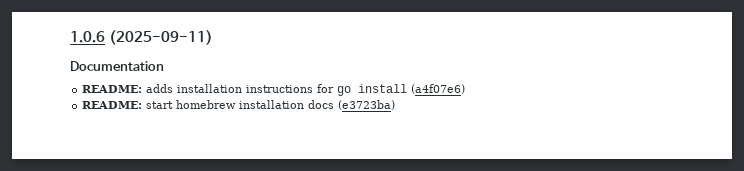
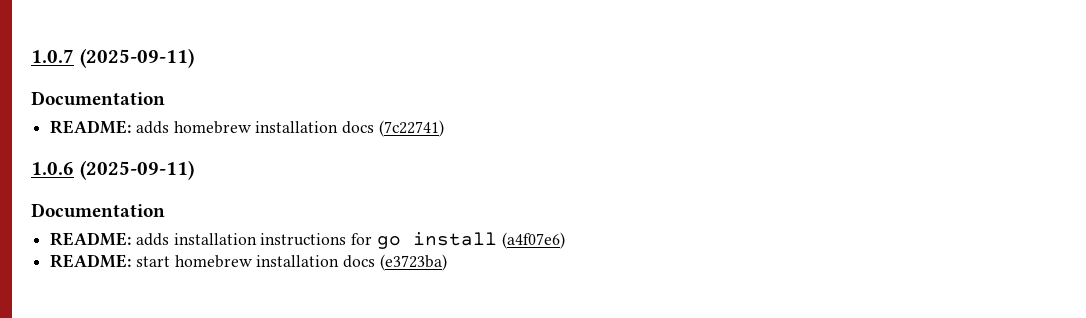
+ 1.0.7 (2025-09-11)
+ Documentation
+ README: adds homebrew installation docs (7c22741)

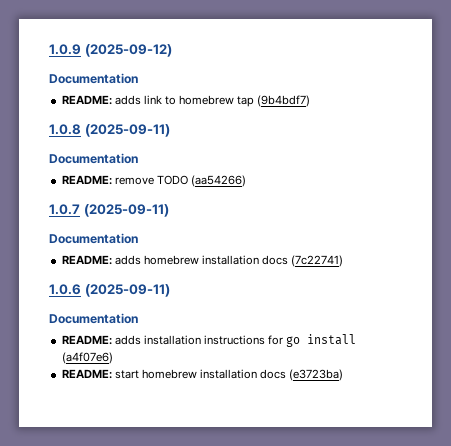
+ 1.0.9 (2025-09-12)
+ Documentation
+ README: adds link to homebrew tap (9b4bdf7)
+ 1.0.8 (2025-09-11)
+ Documentation
+ README: remove TODO (aa54266)

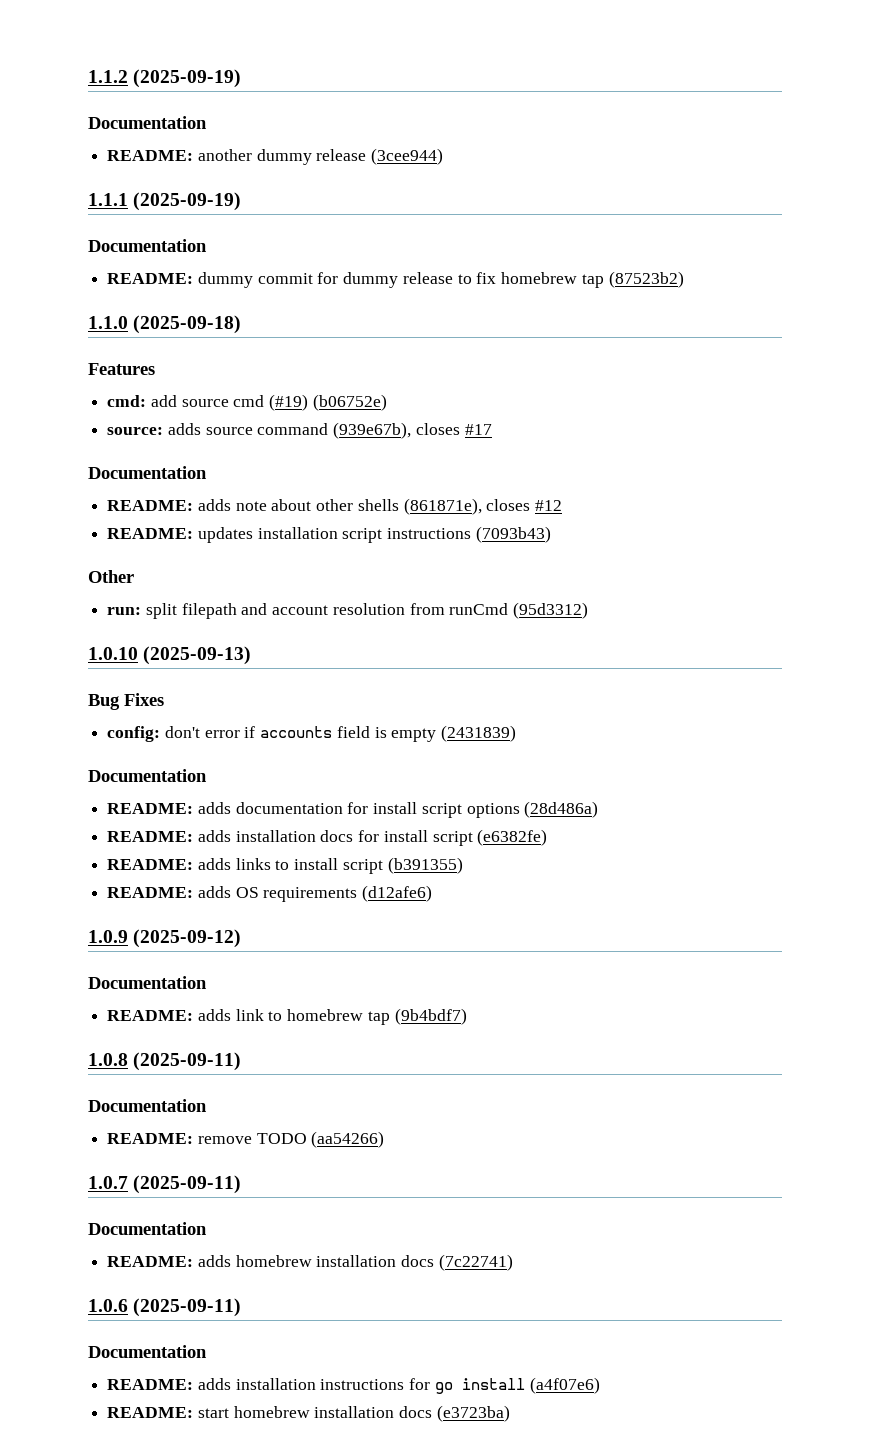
+ 1.1.2 (2025-09-19)
+ Documentation
+ README: another dummy release (3cee944)
+ 1.1.1 (2025-09-19)
+ Documentation
+ README: dummy commit for dummy release to fix homebrew tap (87523b2)
+ 1.1.0 (2025-09-18)
+ Features
+ cmd: add source cmd (#19) (b06752e)
+ source: adds source command (939e67b), closes #17
+ Documentation
+ README: adds note about other shells (861871e), closes #12
+ README: updates installation script instructions (7093b43)
+ Other
+ run: split filepath and account resolution from runCmd (95d3312)
+ 1.0.10 (2025-09-13)
+ Bug Fixes
+ config: don't error if accounts field is empty (2431839)
+ Documentation
+ README: adds documentation for install script options (28d486a)
+ README: adds installation docs for install script (e6382fe)
+ README: adds links to install script (b391355)
+ README: adds OS requirements (d12afe6)

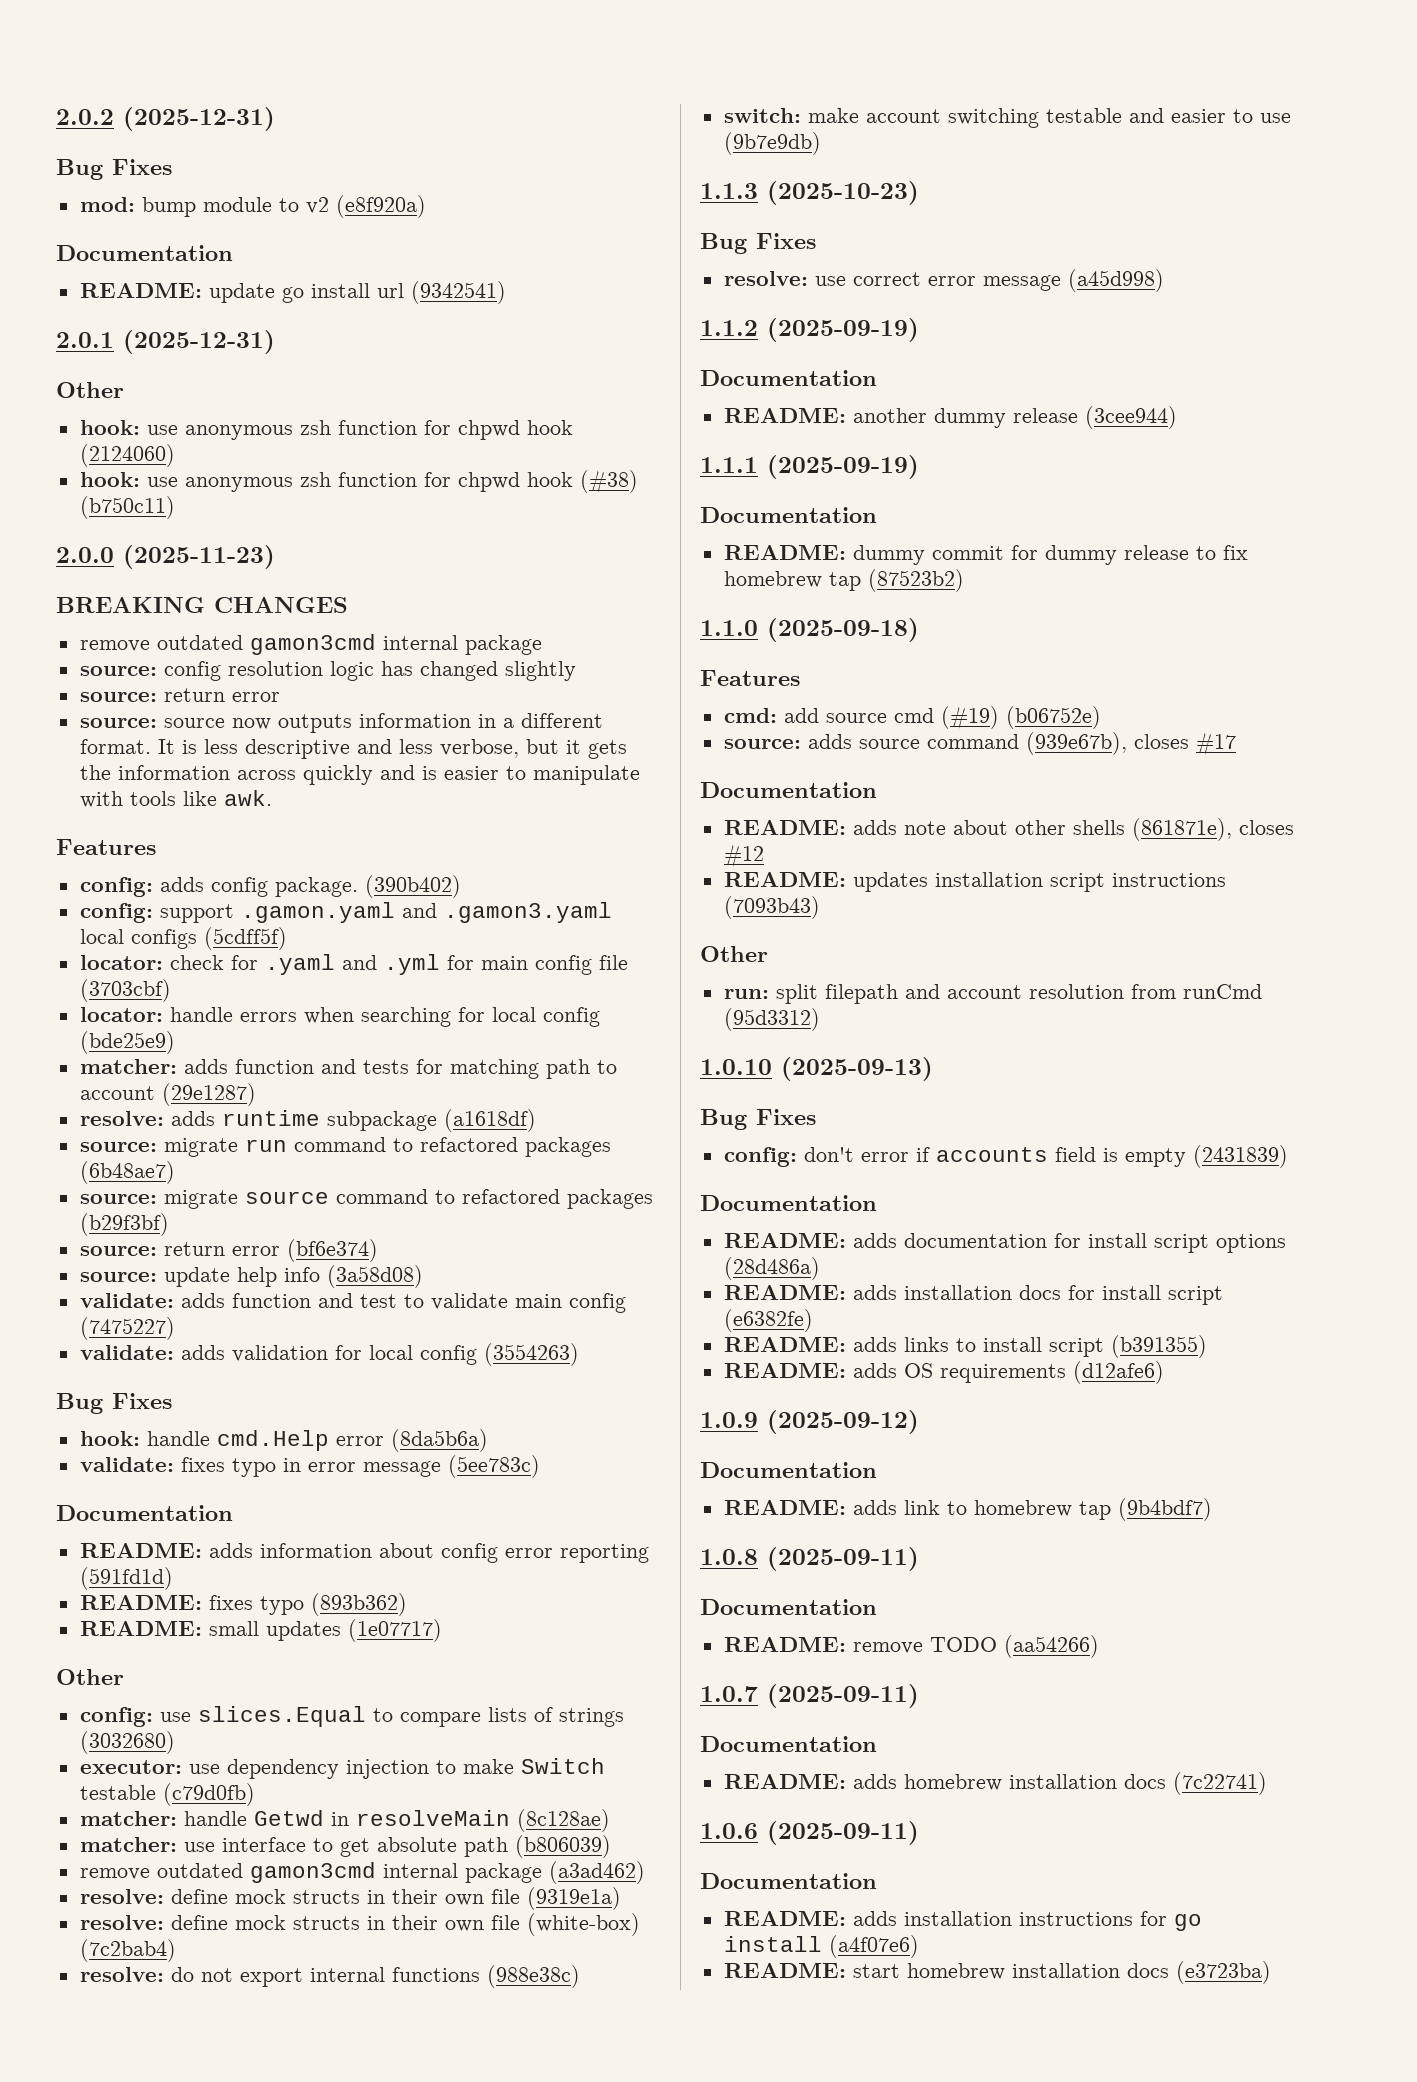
+ 2.0.2 (2025-12-31)
+ Bug Fixes
+ mod: bump module to v2 (e8f920a)
+ Documentation
+ README: update go install url (9342541)
+ 2.0.1 (2025-12-31)
+ Other
+ hook: use anonymous zsh function for chpwd hook (2124060)
+ hook: use anonymous zsh function for chpwd hook (#38) (b750c11)
+ 2.0.0 (2025-11-23)
+ BREAKING CHANGES
+ remove outdated gamon3cmd internal package
+ source: config resolution logic has changed slightly
+ source: return error
+ source: source now outputs information in a different format. It is less descriptive and less verbose, but it gets the information across quickly and is easier to manipulate with tools like awk.
+ Features
+ config: adds config package. (390b402)
+ config: support .gamon.yaml and .gamon3.yaml local configs (5cdff5f)
+ locator: check for .yaml and .yml for main config file (3703cbf)
+ locator: handle errors when searching for local config (bde25e9)
+ matcher: adds function and tests for matching path to account (29e1287)
+ resolve: adds runtime subpackage (a1618df)
+ source: migrate run command to refactored packages (6b48ae7)
+ source: migrate source command to refactored packages (b29f3bf)
+ source: return error (bf6e374)
+ source: update help info (3a58d08)
+ validate: adds function and test to validate main config (7475227)
+ validate: adds validation for local config (3554263)
+ Bug Fixes
+ hook: handle cmd.Help error (8da5b6a)
+ validate: fixes typo in error message (5ee783c)
+ Documentation
+ README: adds information about config error reporting (591fd1d)
+ README: fixes typo (893b362)
+ README: small updates (1e07717)
+ Other
+ config: use slices.Equal to compare lists of strings (3032680)
+ executor: use dependency injection to make Switch testable (c79d0fb)
+ matcher: handle Getwd in resolveMain (8c128ae)
+ matcher: use interface to get absolute path (b806039)
+ remove outdated gamon3cmd internal package (a3ad462)
+ resolve: define mock structs in their own file (9319e1a)
+ resolve: define mock structs in their own file (white-box) (7c2bab4)
+ resolve: do not export internal functions (988e38c)
+ switch: make account switching testable and easier to use (9b7e9db)
+ 1.1.3 (2025-10-23)
+ Bug Fixes
+ resolve: use correct error message (a45d998)

